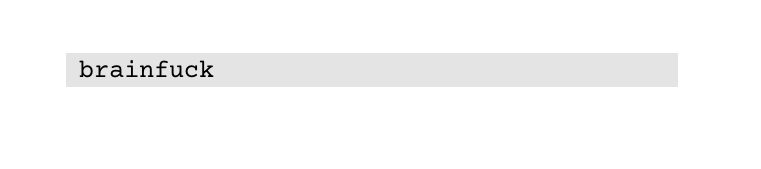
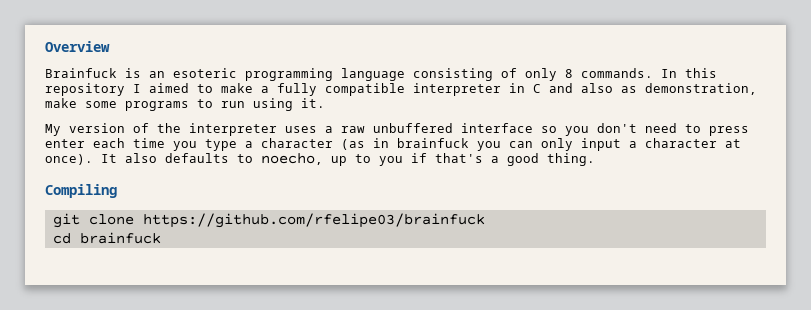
- brainfuck
+ Overview
+ Brainfuck is an esoteric programming language consisting of only 8 commands. In this repository I aimed to make a fully compatible interpreter in C and also as demonstration, make some programs to run using it.
+ My version of the interpreter uses a raw unbuffered interface so you don't need to press enter each time you type a character (as in brainfuck you can only input a character at once). It also defaults to noecho, up to you if that's a good thing.
+ Compiling
+ git clone https://github.com/rfelipe03/brainfuck
+ cd brainfuck

